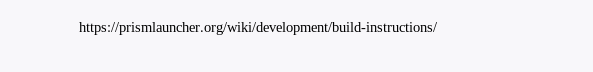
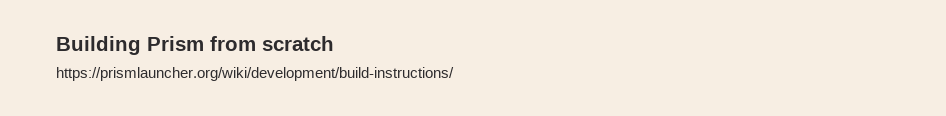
+ Building Prism from scratch

